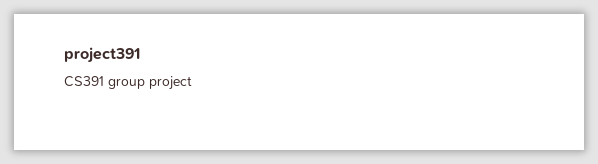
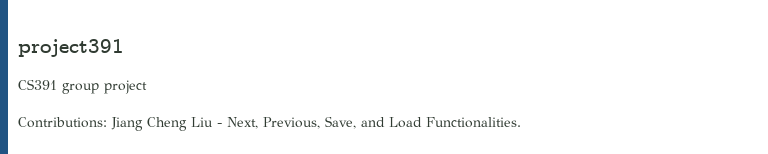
+ Contributions: Jiang Cheng Liu - Next, Previous, Save, and Load Functionalities.

